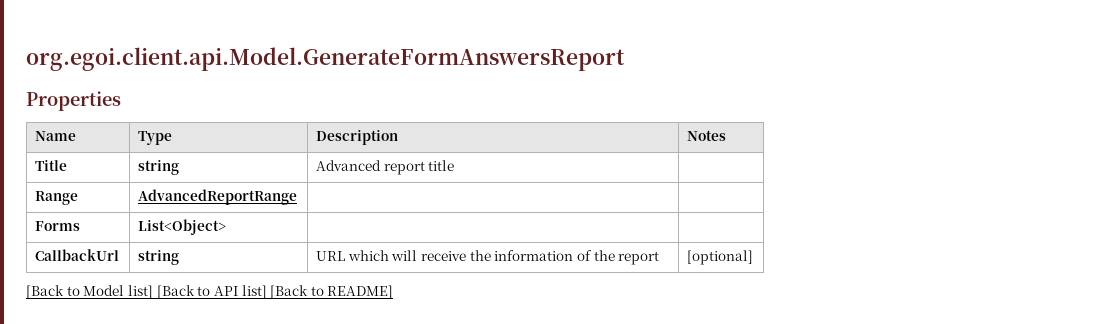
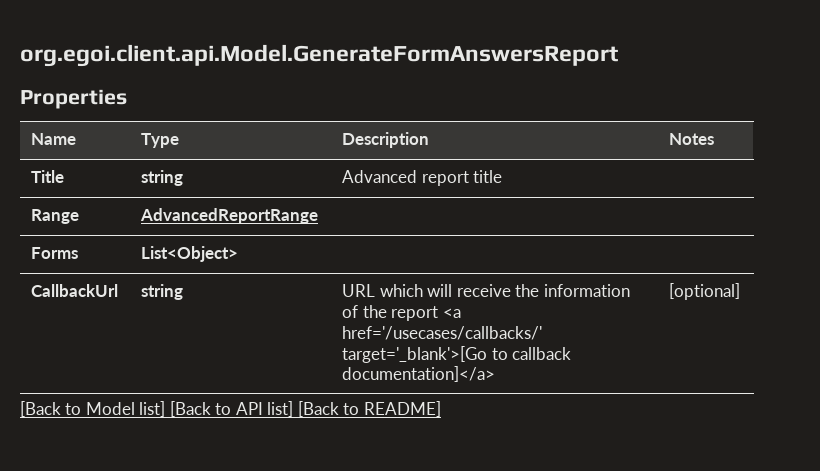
- CallbackUrl | string | URL which will receive the information of the report | [optional]
+ CallbackUrl | string | URL which will receive the information of the report <a href='/usecases/callbacks/' target='_blank'>[Go to callback documentation]</a> | [optional]

